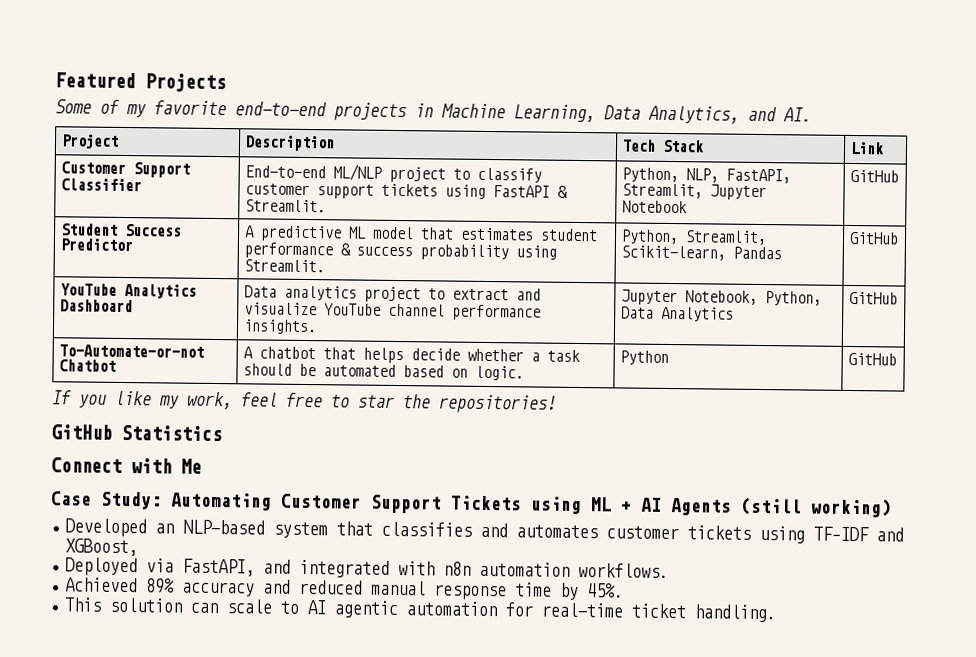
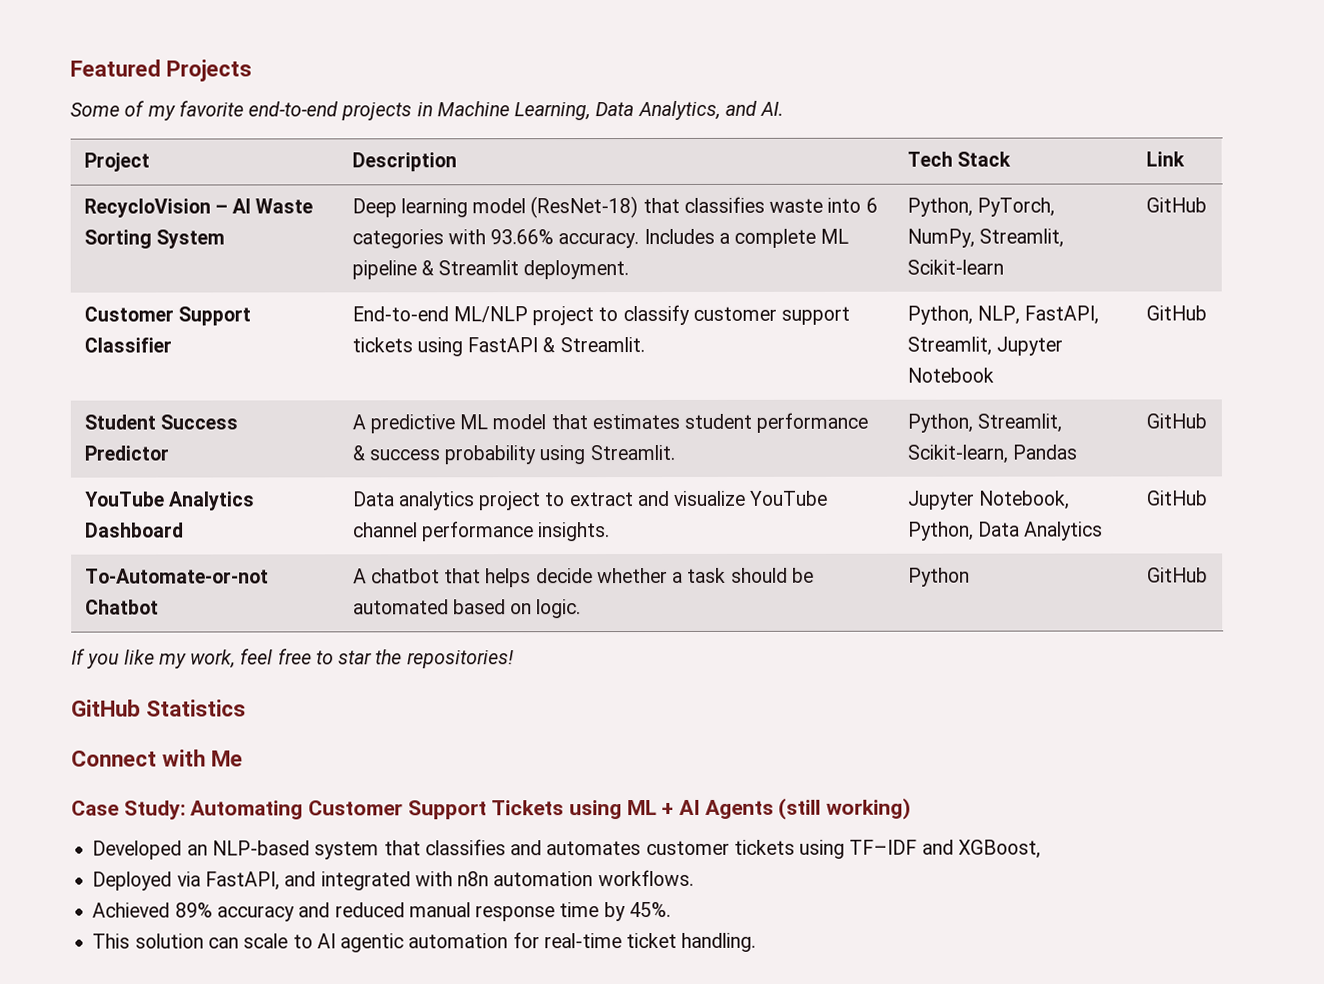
+ RecycloVision – AI Waste Sorting System | Deep learning model (ResNet-18) that classifies waste into 6 categories with 93.66% accuracy. Includes a complete ML pipeline & Streamlit deployment. | Python, PyTorch, NumPy, Streamlit, Scikit-learn | GitHub

